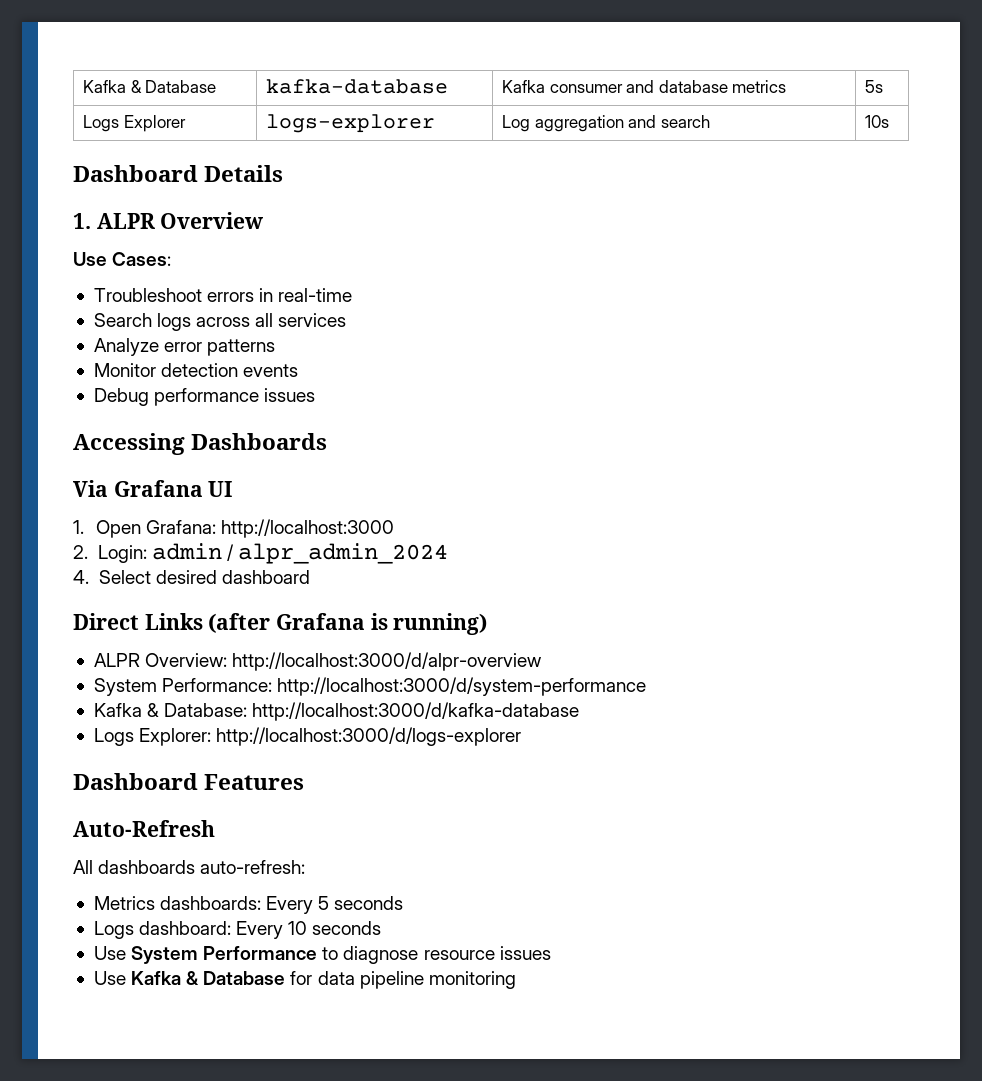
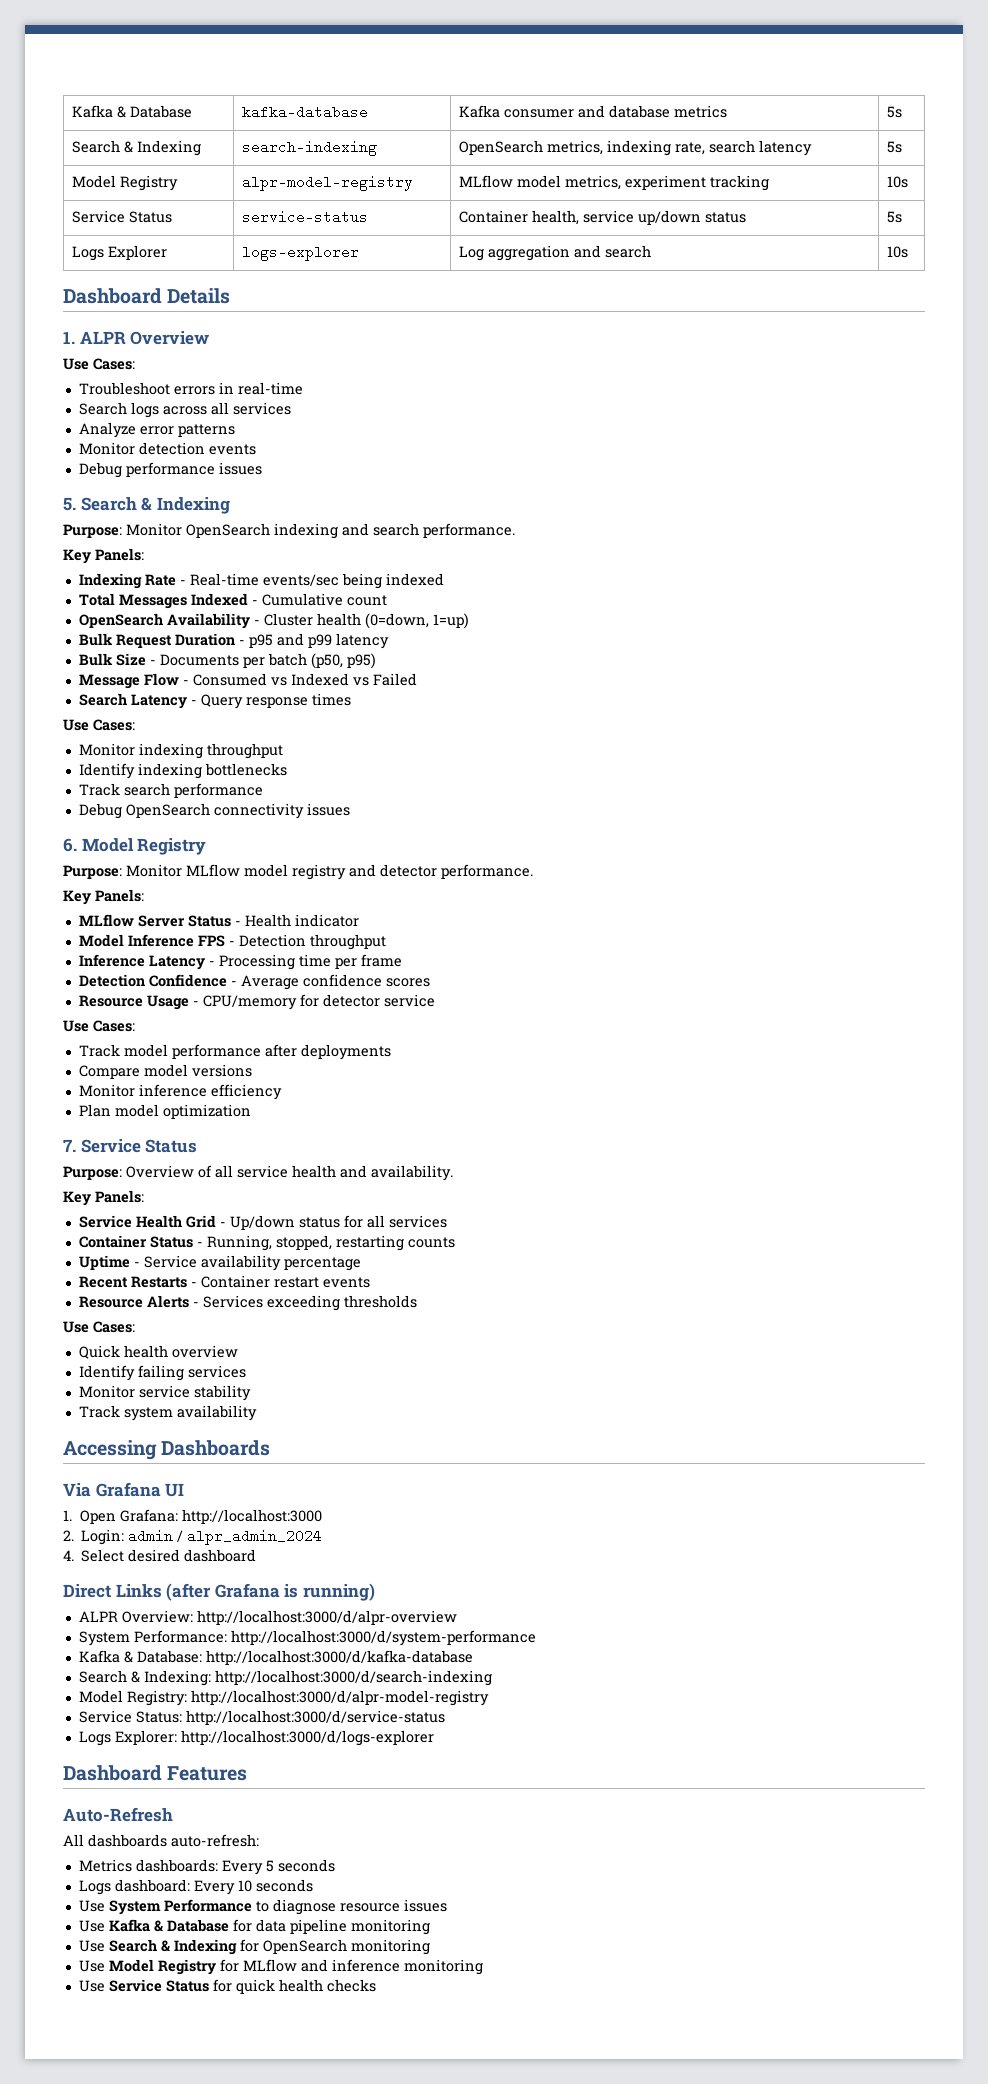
+ Search & Indexing | search-indexing | OpenSearch metrics, indexing rate, search latency | 5s
+ Model Registry | alpr-model-registry | MLflow model metrics, experiment tracking | 10s
+ Service Status | service-status | Container health, service up/down status | 5s
+ 5. Search & Indexing
+ Purpose: Monitor OpenSearch indexing and search performance.
+ Key Panels:
+ Indexing Rate - Real-time events/sec being indexed
+ Total Messages Indexed - Cumulative count
+ OpenSearch Availability - Cluster health (0=down, 1=up)
+ Bulk Request Duration - p95 and p99 latency
+ Bulk Size - Documents per batch (p50, p95)
+ Message Flow - Consumed vs Indexed vs Failed
+ Search Latency - Query response times
+ Use Cases:
+ Monitor indexing throughput
+ Identify indexing bottlenecks
+ Track search performance
+ Debug OpenSearch connectivity issues
+ 6. Model Registry
+ Purpose: Monitor MLflow model registry and detector performance.
+ Key Panels:
+ MLflow Server Status - Health indicator
+ Model Inference FPS - Detection throughput
+ Inference Latency - Processing time per frame
+ Detection Confidence - Average confidence scores
+ Resource Usage - CPU/memory for detector service
+ Use Cases:
+ Track model performance after deployments
+ Compare model versions
+ Monitor inference efficiency
+ Plan model optimization
+ 7. Service Status
+ Purpose: Overview of all service health and availability.
+ Key Panels:
+ Service Health Grid - Up/down status for all services
+ Container Status - Running, stopped, restarting counts
+ Uptime - Service availability percentage
+ Recent Restarts - Container restart events
+ Resource Alerts - Services exceeding thresholds
+ Use Cases:
+ Quick health overview
+ Identify failing services
+ Monitor service stability
+ Track system availability
+ Search & Indexing: http://localhost:3000/d/search-indexing
+ Model Registry: http://localhost:3000/d/alpr-model-registry
+ Service Status: http://localhost:3000/d/service-status
+ Use Search & Indexing for OpenSearch monitoring
+ Use Model Registry for MLflow and inference monitoring
+ Use Service Status for quick health checks

